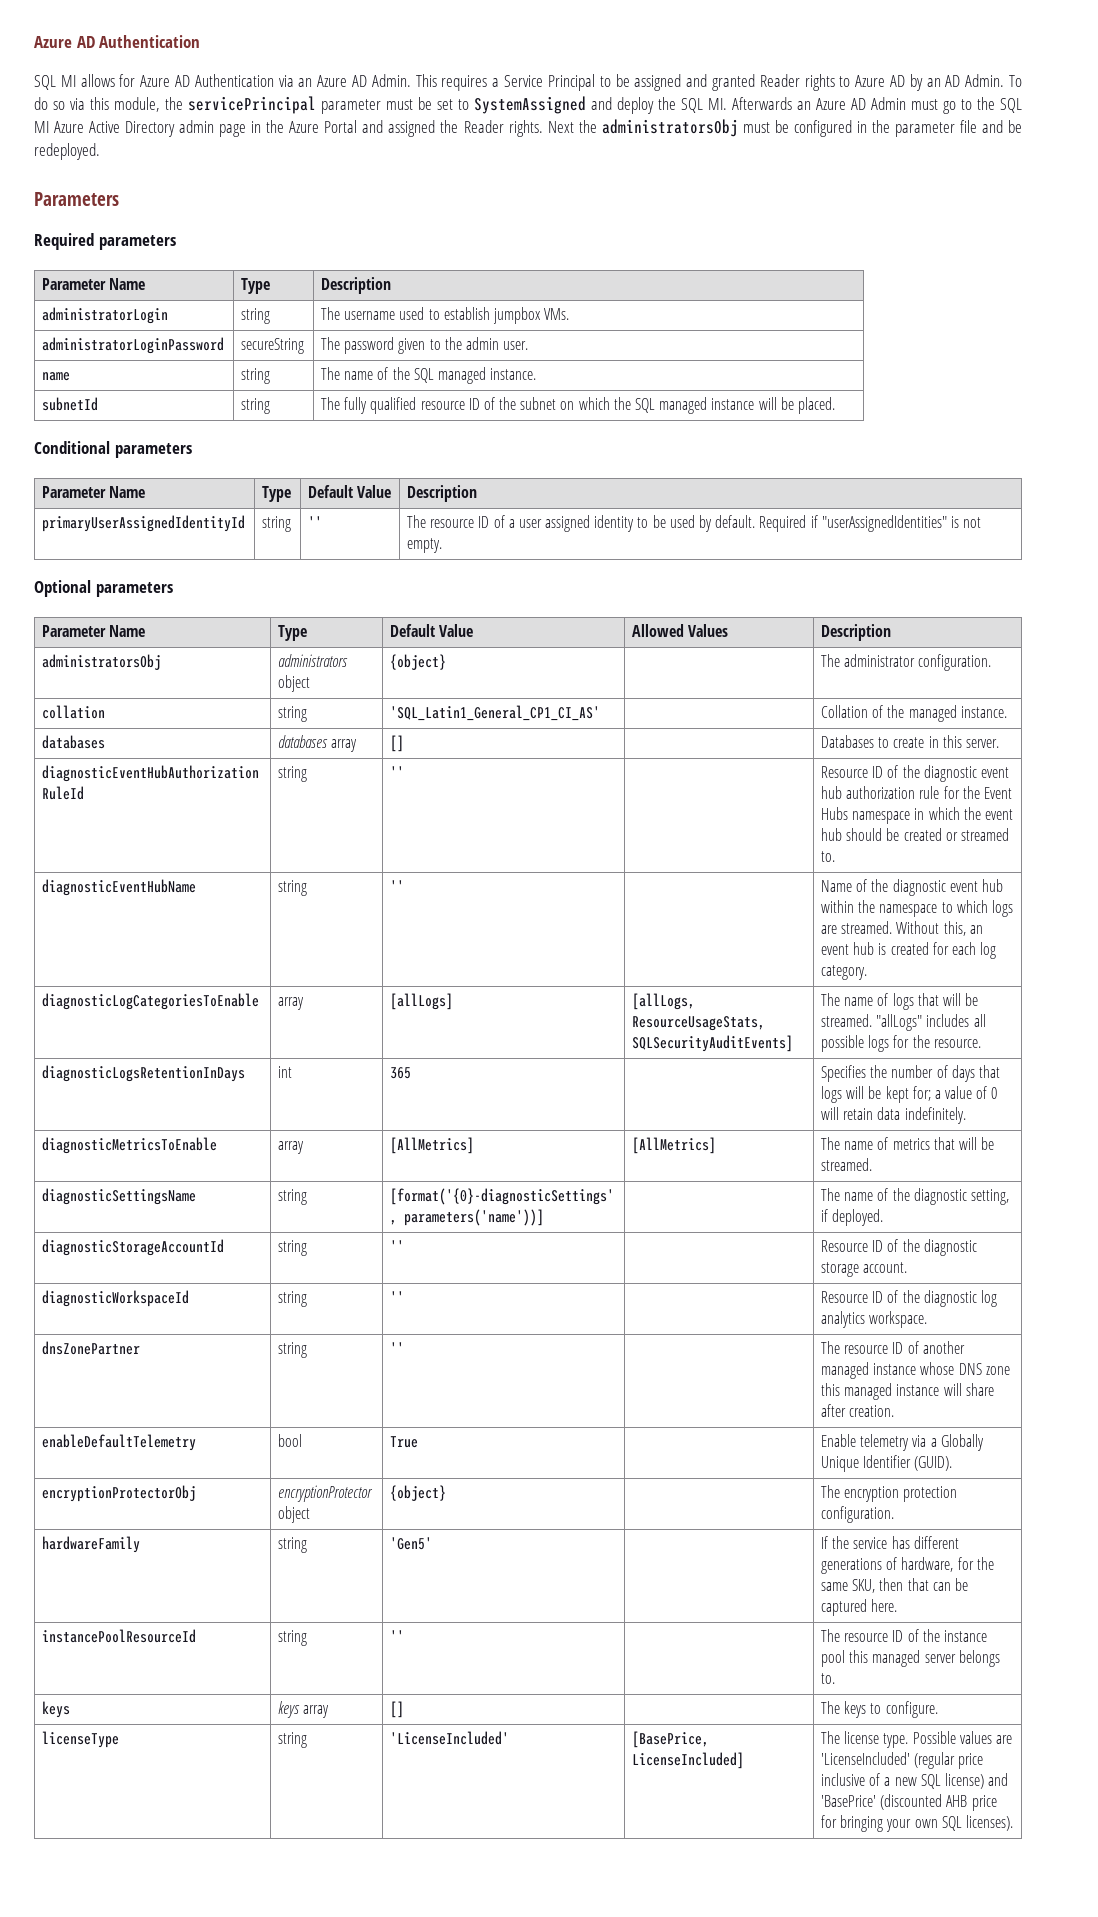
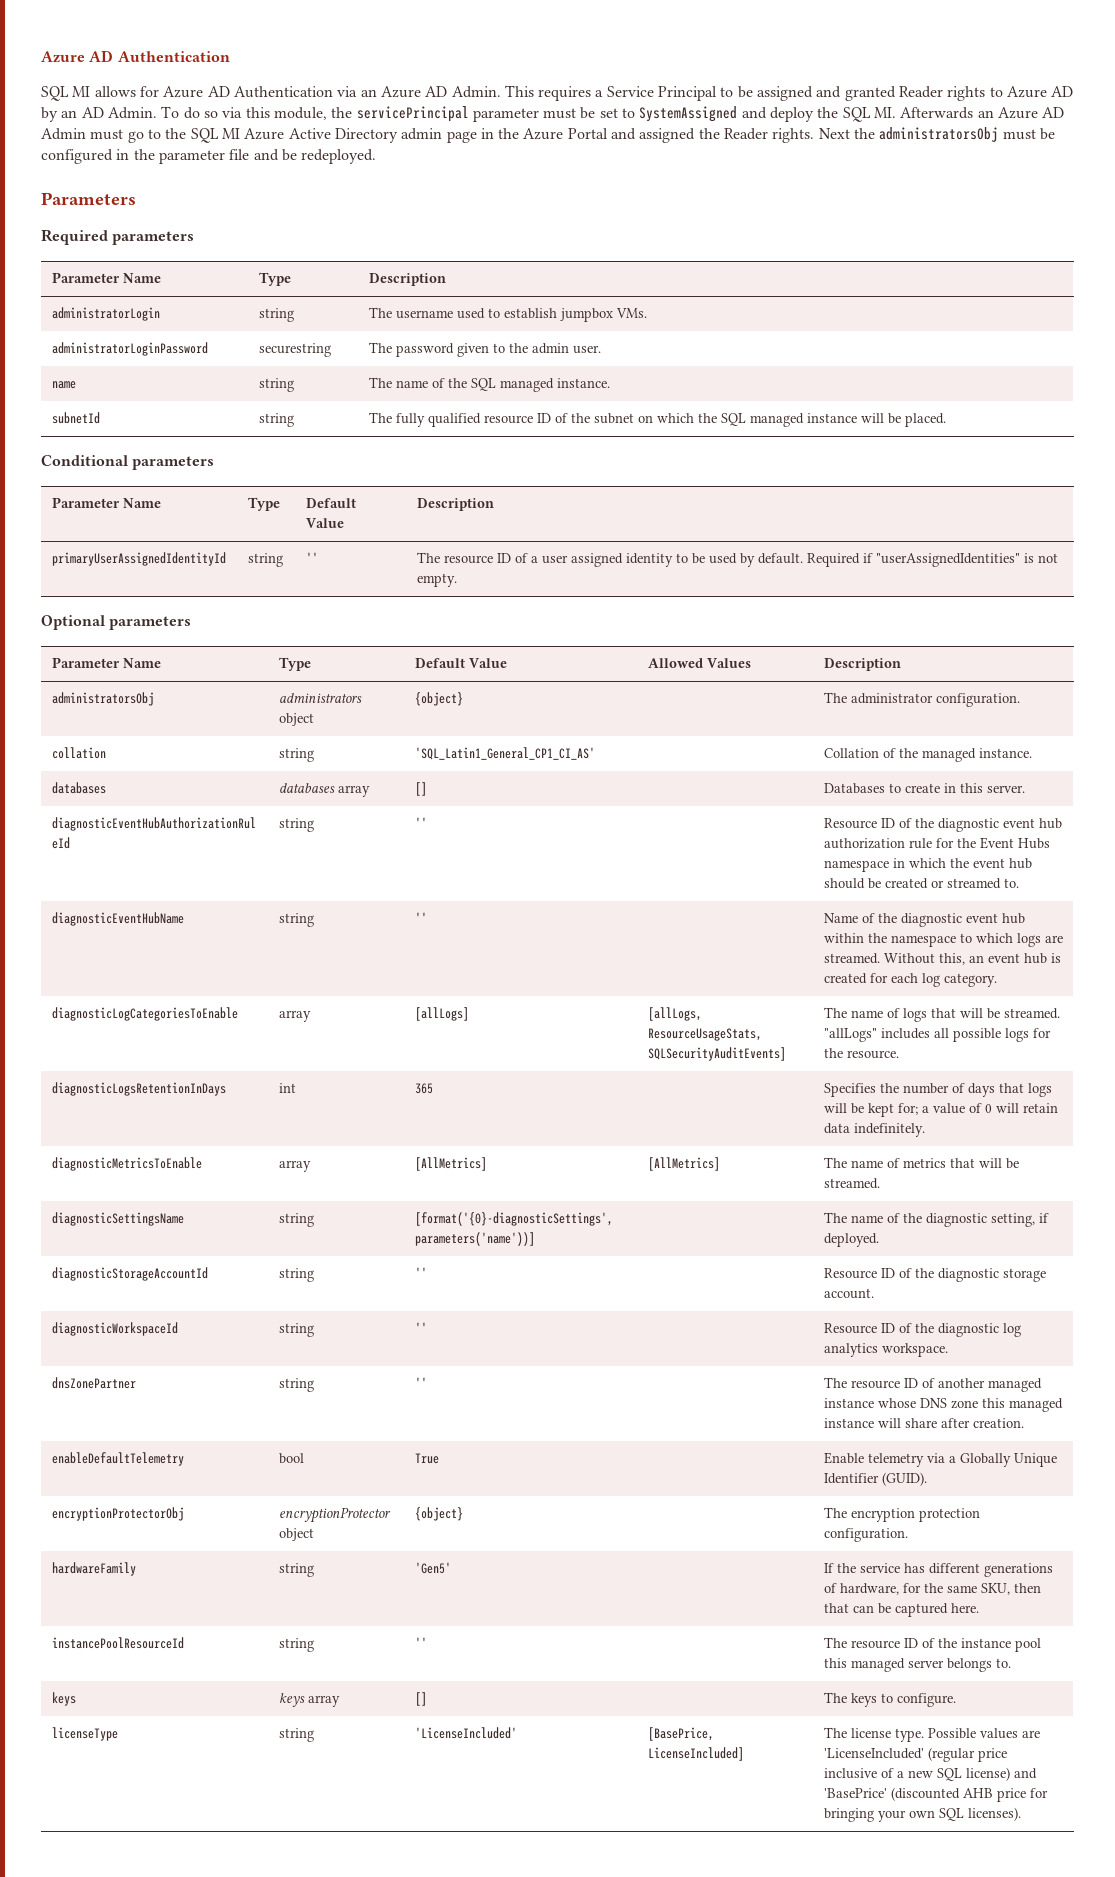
- administratorLoginPassword | secureString | The password given to the admin user.
+ administratorLoginPassword | securestring | The password given to the admin user.

